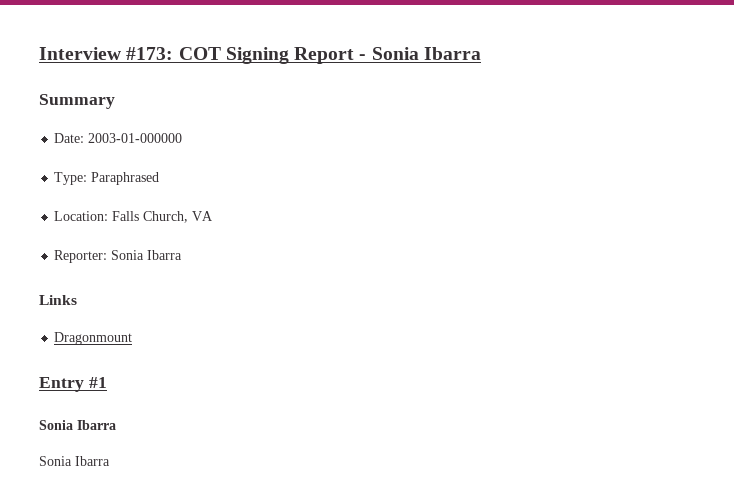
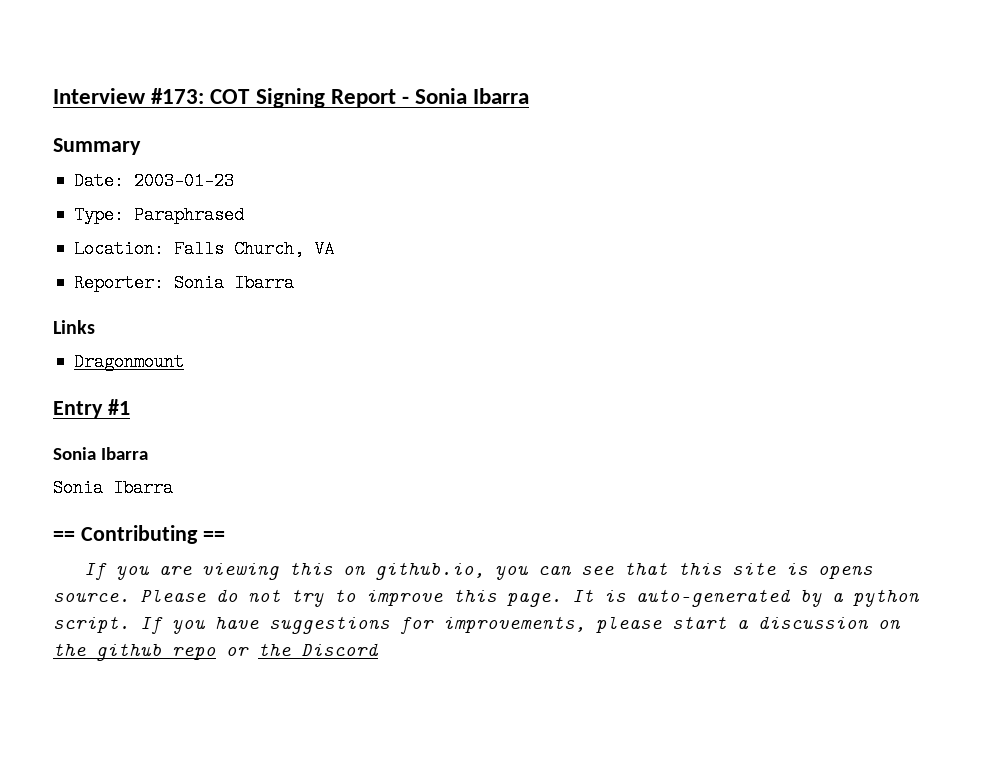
- Date: 2003-01-000000
+ Date: 2003-01-23
+ == Contributing ==
+ If you are viewing this on github.io, you can see that this site is opens source. Please do not try to improve this page. It is auto-generated by a python script. If you have suggestions for improvements, please start a discussion on the github repo or the Discord

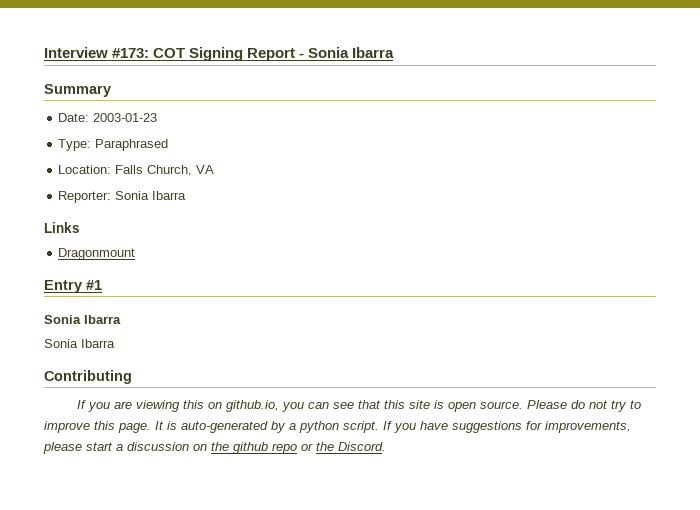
- == Contributing ==
+ Contributing
- If you are viewing this on github.io, you can see that this site is opens source.
+ If you are viewing this on github.io, you can see that this site is open source.
- If you have suggestions for improvements, please start a discussion on the github repo or the Discord
+ If you have suggestions for improvements, please start a discussion on the github repo or the Discord.

